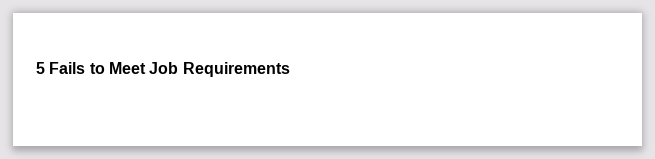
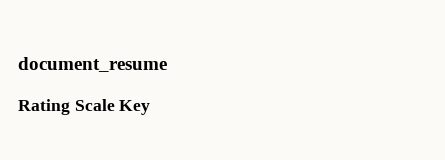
- 5 Fails to Meet Job Requirements
+ document_resume
+ Rating Scale Key

